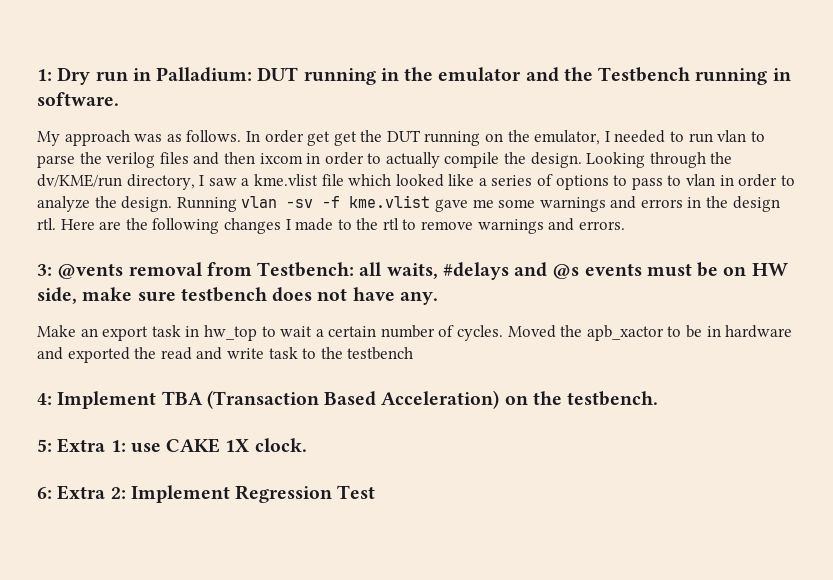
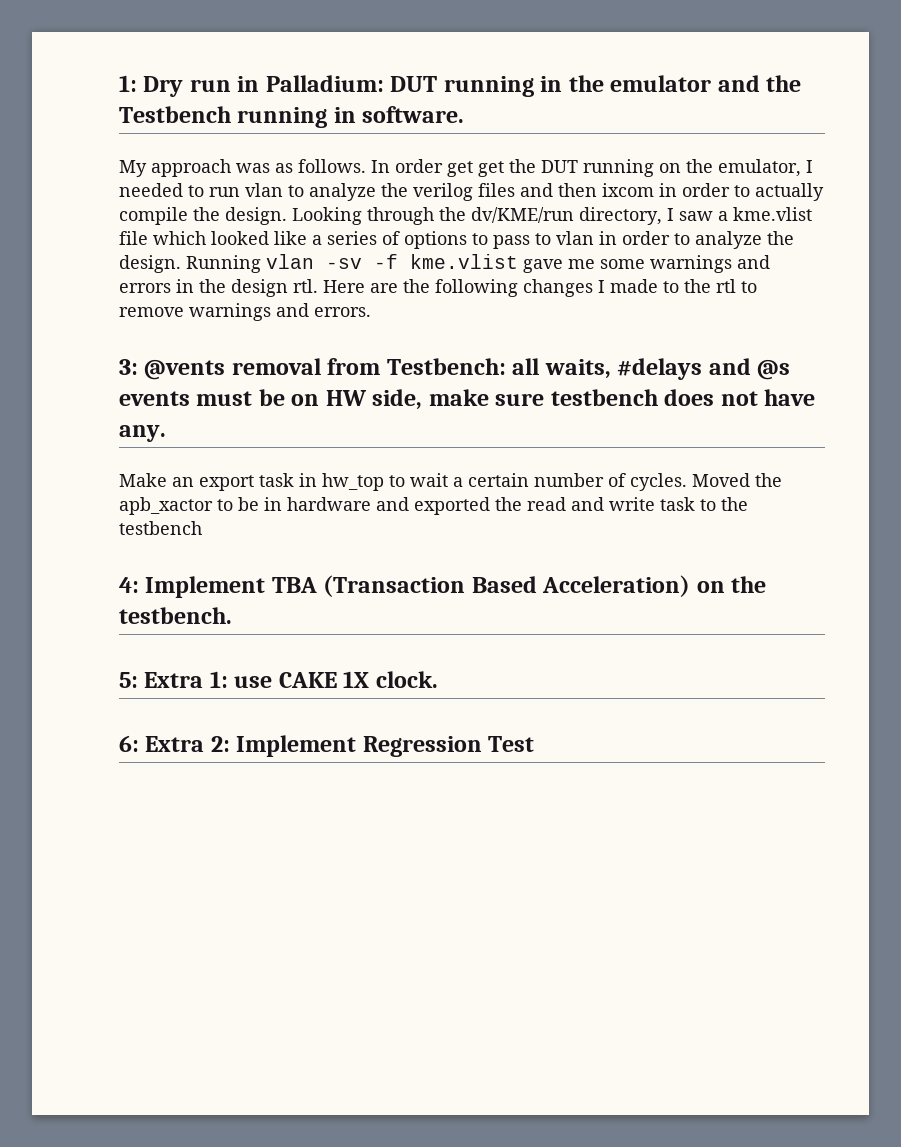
- In order get get the DUT running on the emulator, I needed to run vlan to parse the verilog files and then ixcom in order to actually compile the design.
+ In order get get the DUT running on the emulator, I needed to run vlan to analyze the verilog files and then ixcom in order to actually compile the design.

